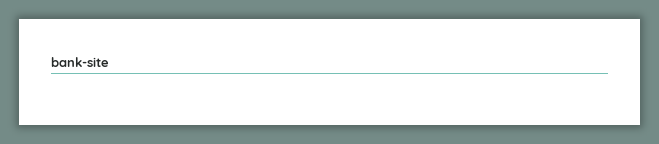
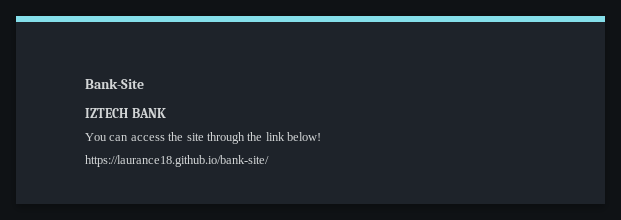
- bank-site
+ Bank-Site
+ IZTECH BANK
+ You can access the site through the link below!
+ https://laurance18.github.io/bank-site/

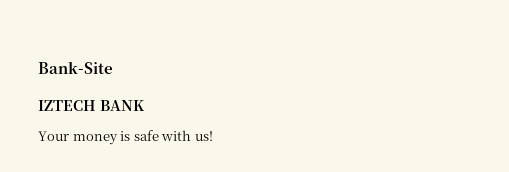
- You can access the site through the link below!
- https://laurance18.github.io/bank-site/
+ Your money is safe with us!

